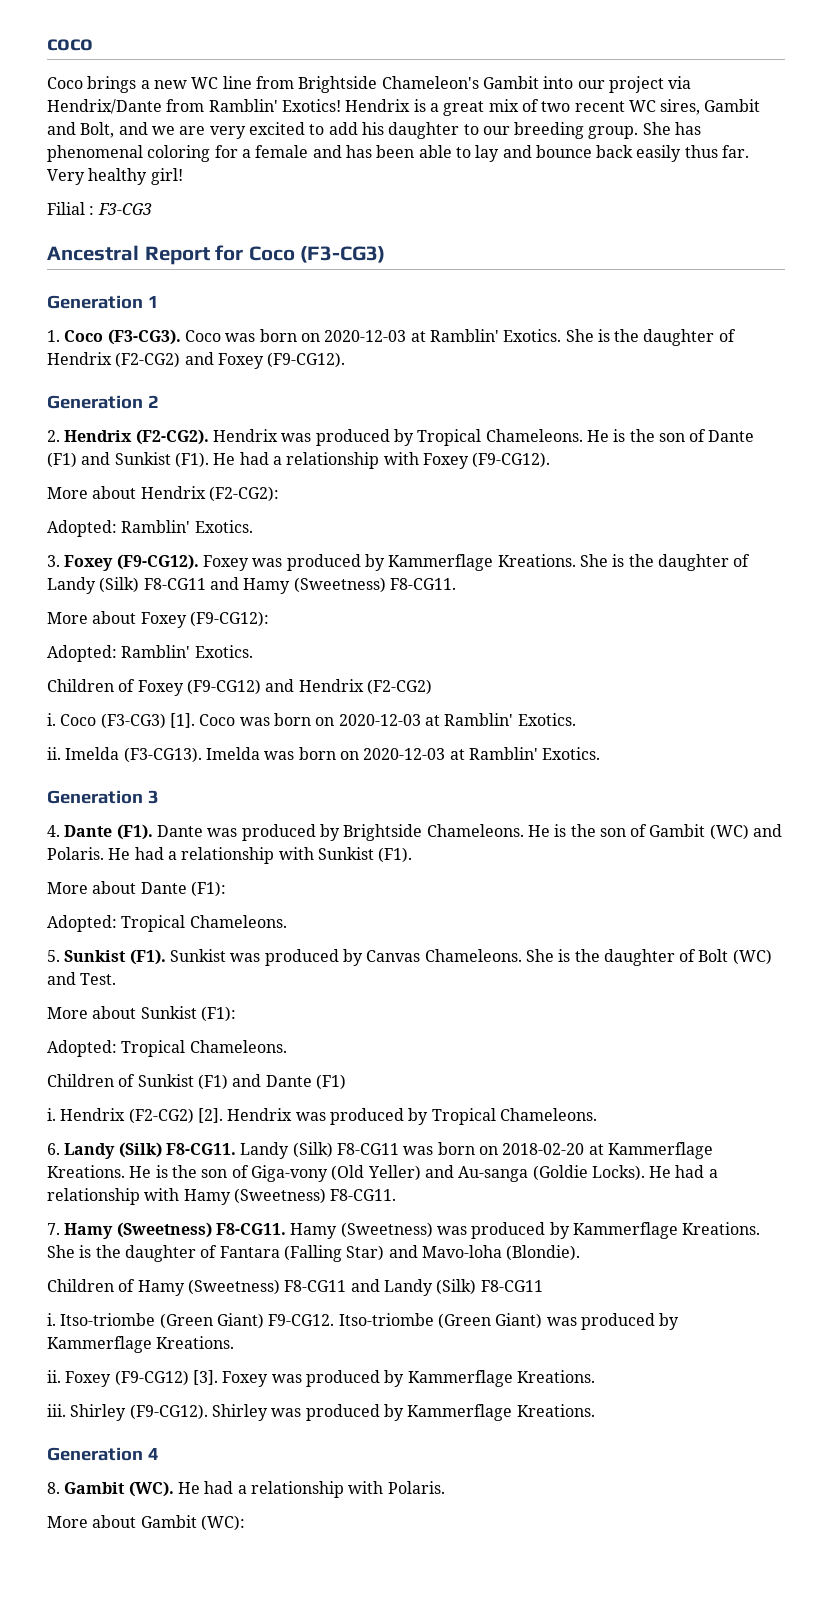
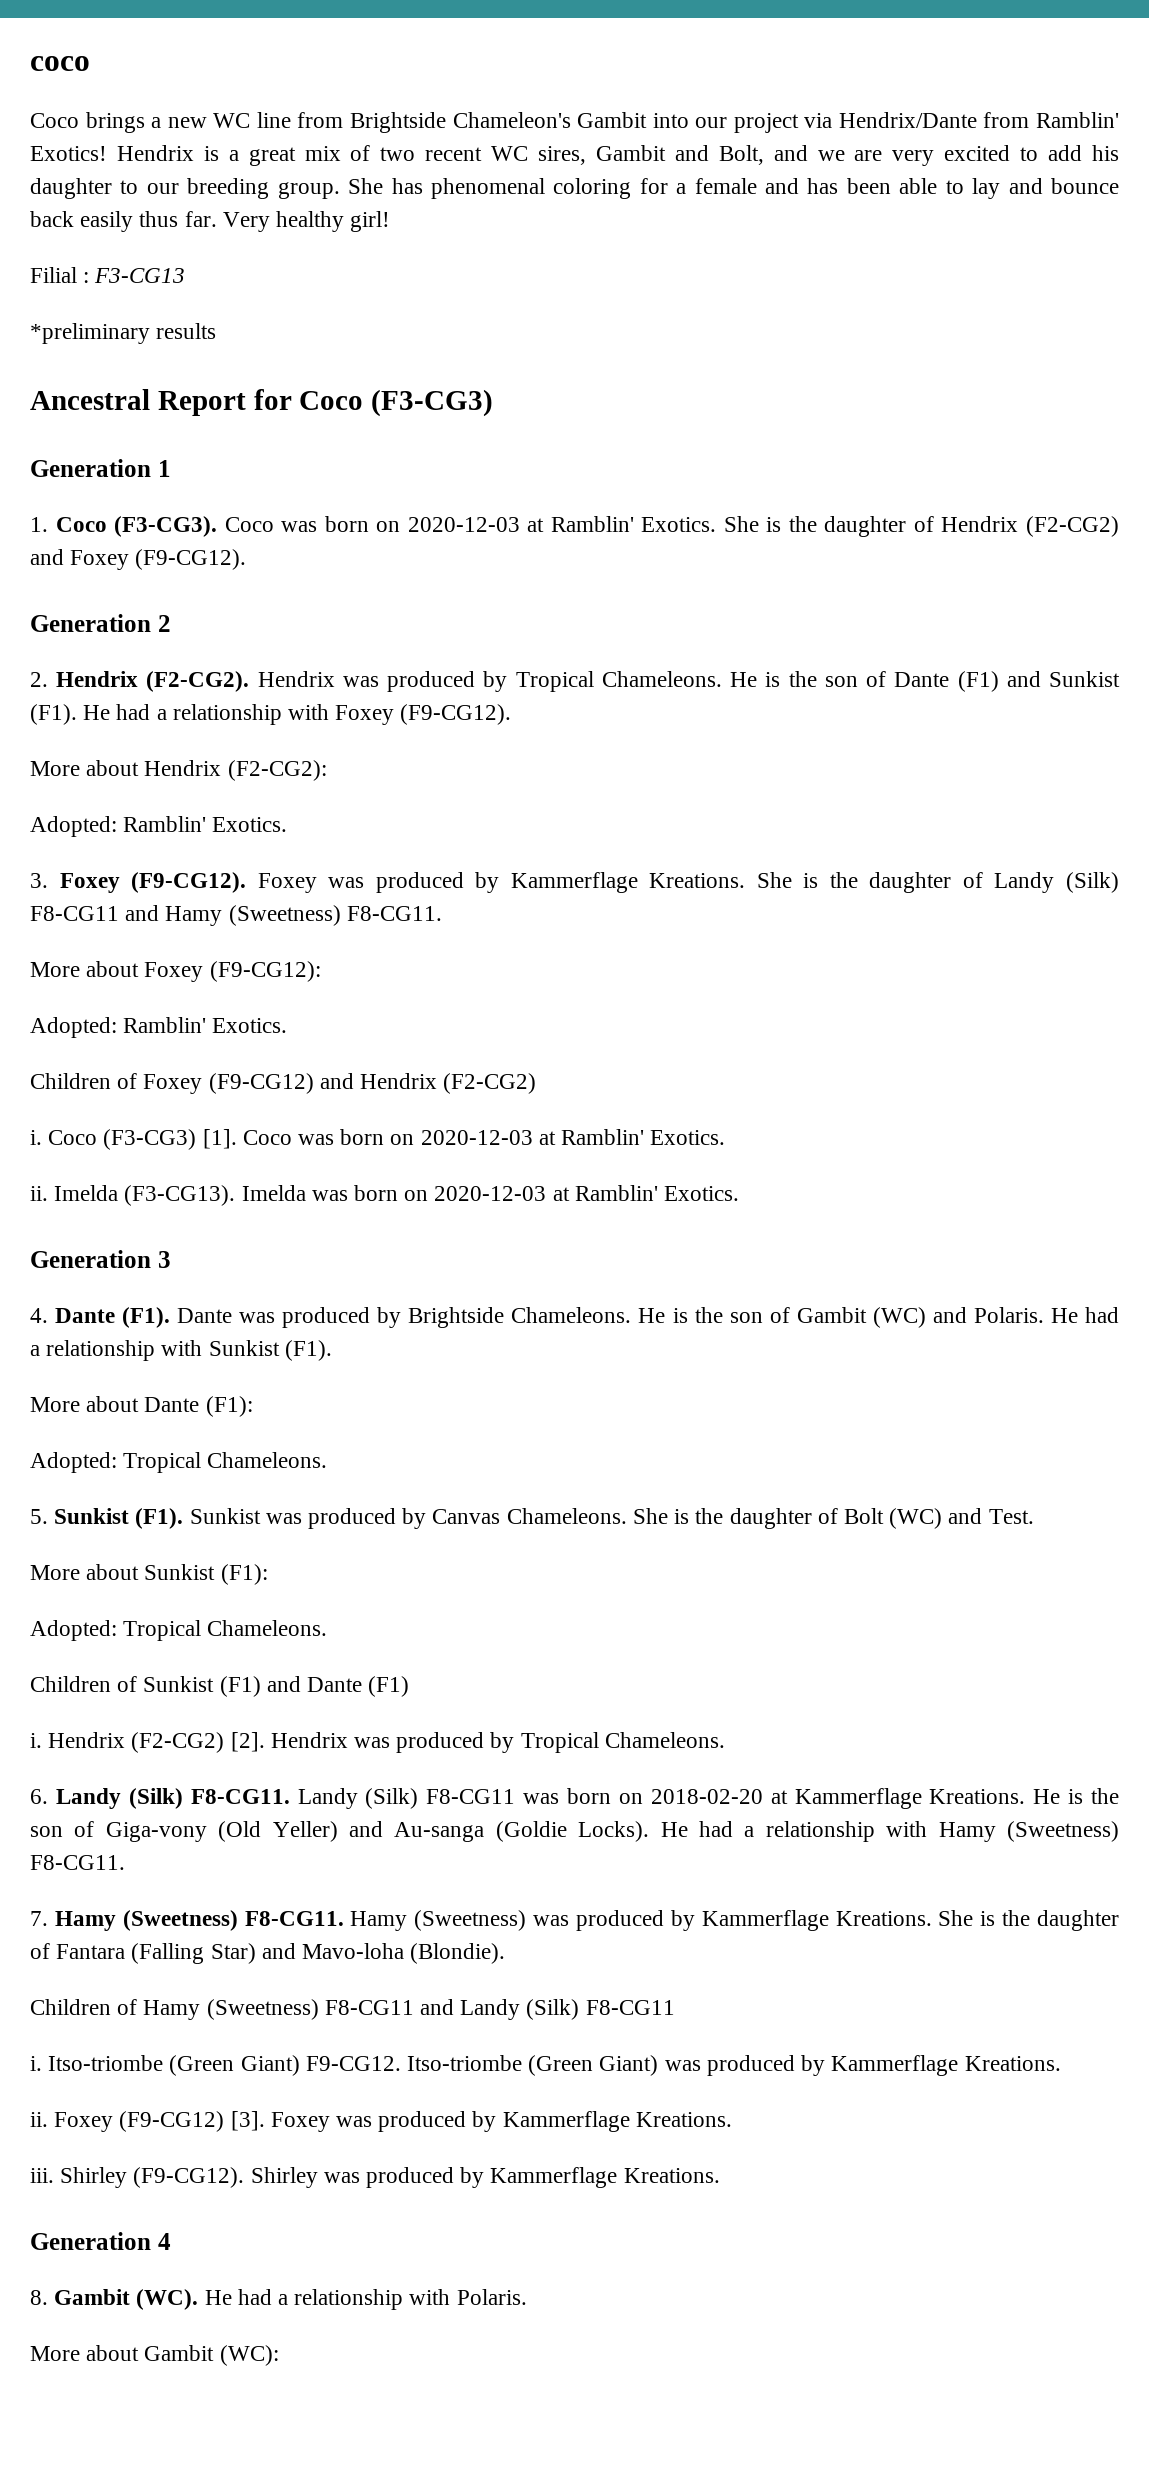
- Filial : F3-CG3
+ Filial : F3-CG13
+ *preliminary results

